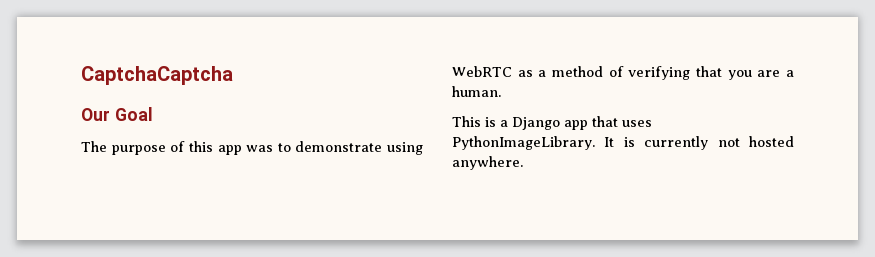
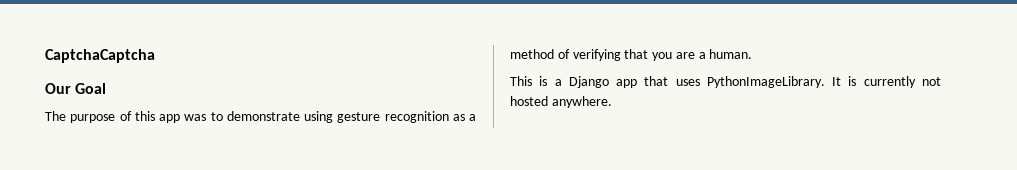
- The purpose of this app was to demonstrate using WebRTC as a method of verifying that you are a human.
+ The purpose of this app was to demonstrate using gesture recognition as a method of verifying that you are a human.

